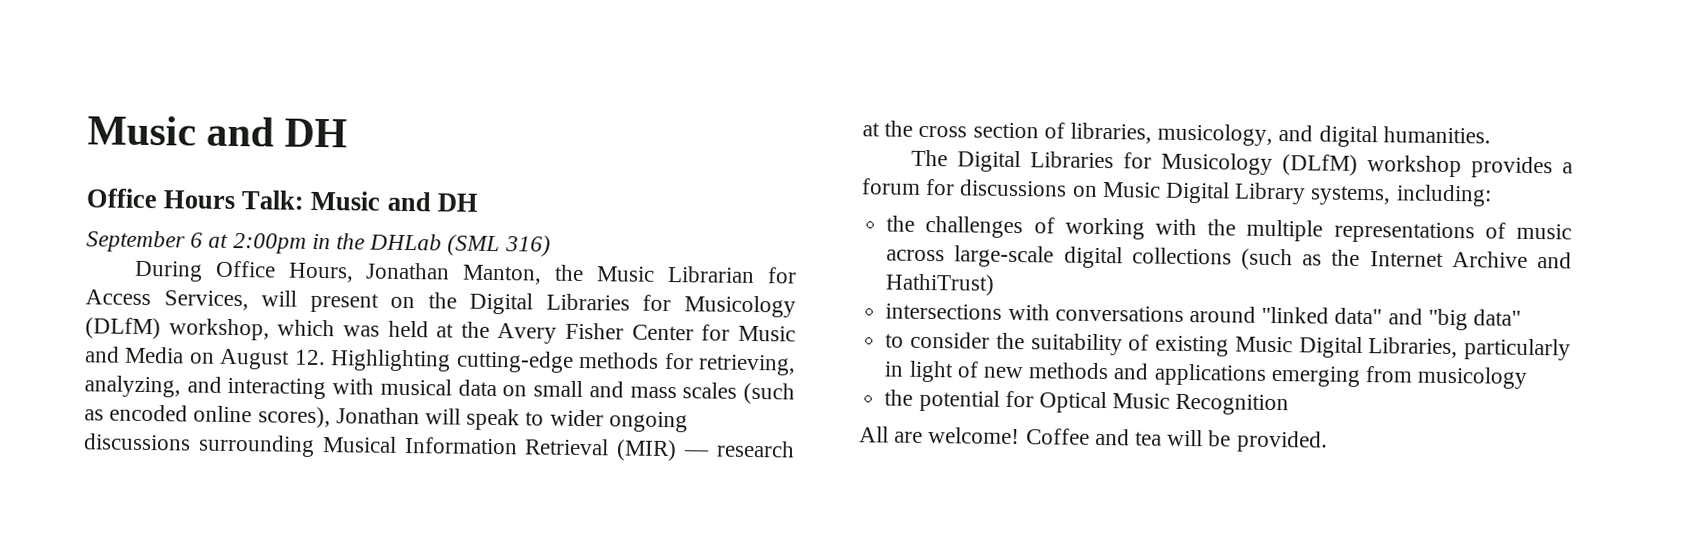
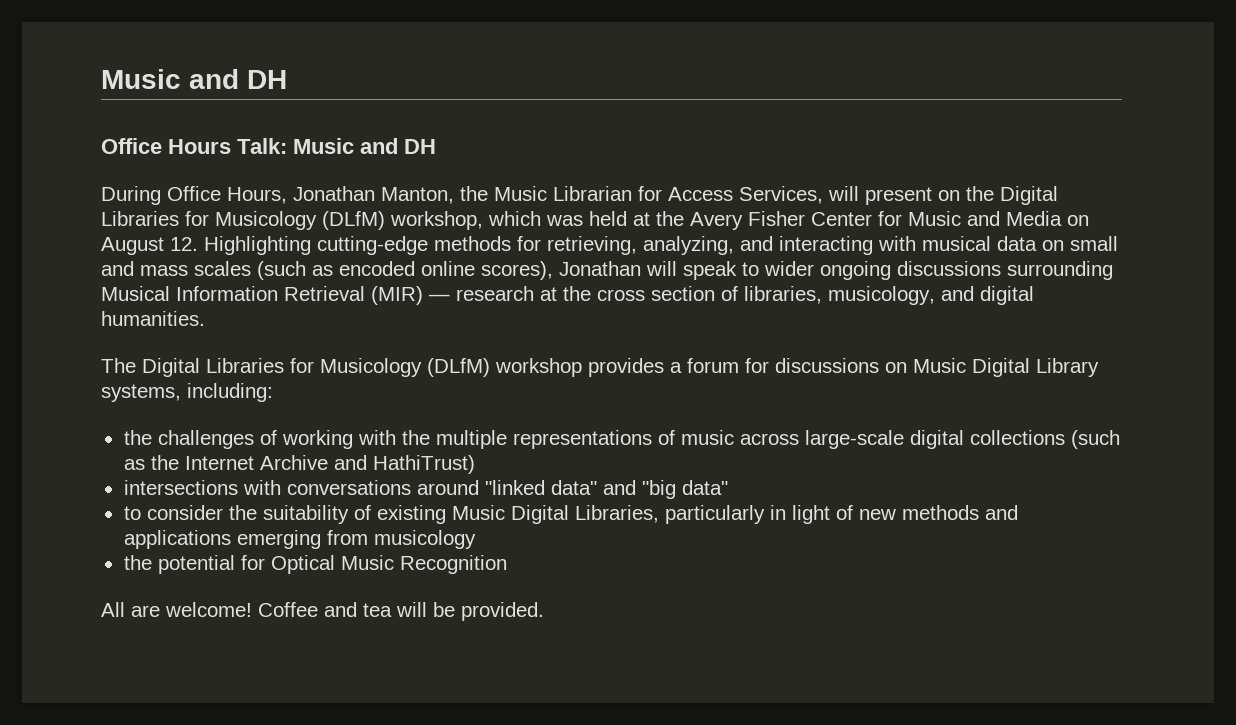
- September 6 at 2:00pm in the DHLab (SML 316)

